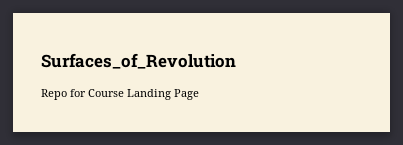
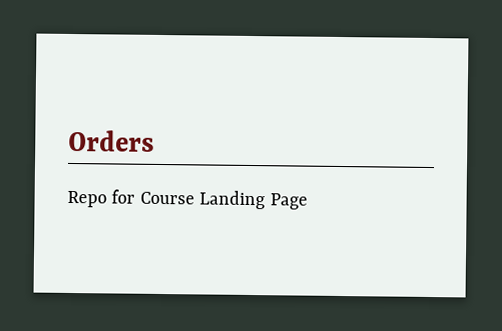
- Surfaces_of_Revolution
+ Orders

